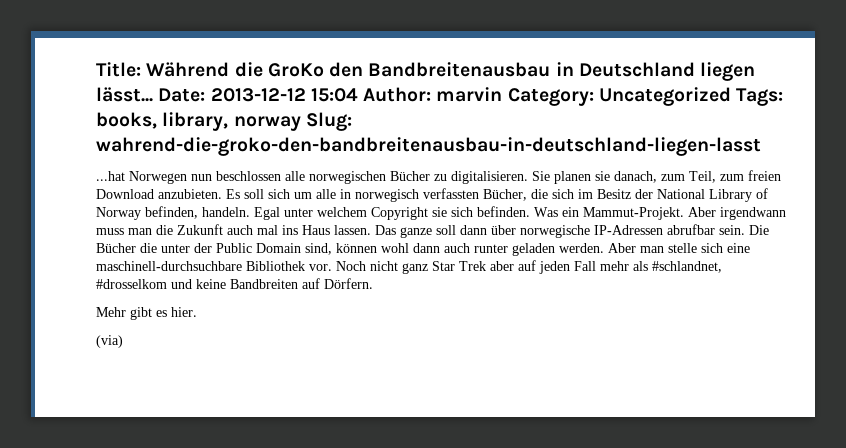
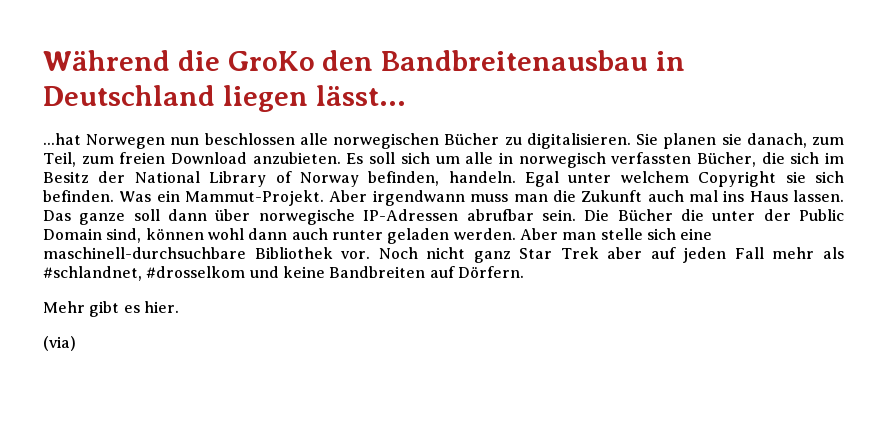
- Title: Während die GroKo den Bandbreitenausbau in Deutschland liegen lässt... Date: 2013-12-12 15:04 Author: marvin Category: Uncategorized Tags: books, library, norway Slug: wahrend-die-groko-den-bandbreitenausbau-in-deutschland-liegen-lasst
+ Während die GroKo den Bandbreitenausbau in Deutschland liegen lässt...

